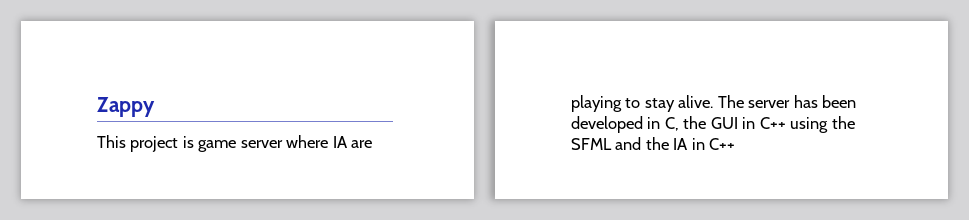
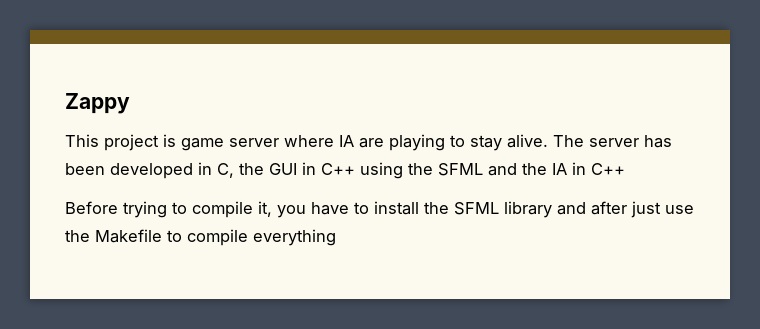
+ Before trying to compile it, you have to install the SFML library and after just use the Makefile to compile everything

